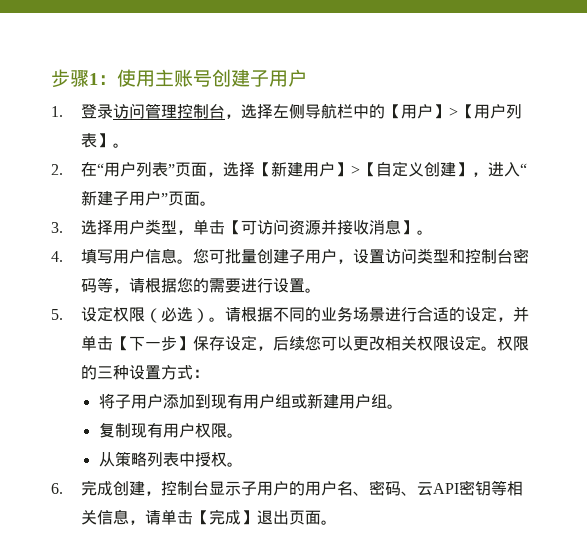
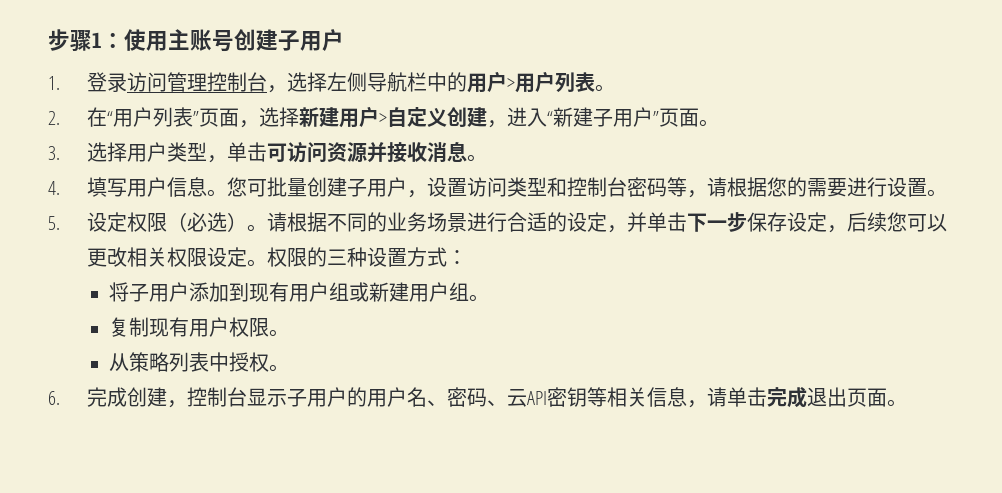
- 1.登录访问管理控制台，选择左侧导航栏中的【用户】>【用户列表】。
+ 1.登录访问管理控制台，选择左侧导航栏中的用户>用户列表。
- 2.在“用户列表”页面，选择【新建用户】>【自定义创建】，进入“新建子用户”页面。
+ 2.在“用户列表”页面，选择新建用户>自定义创建，进入“新建子用户”页面。
- 3.选择用户类型，单击【可访问资源并接收消息】。
+ 3.选择用户类型，单击可访问资源并接收消息。
- 请根据不同的业务场景进行合适的设定，并单击【下一步】保存设定，后续您可以更改相关权限设定。
+ 请根据不同的业务场景进行合适的设定，并单击下一步保存设定，后续您可以更改相关权限设定。
- 6.完成创建，控制台显示子用户的用户名、密码、云API密钥等相关信息，请单击【完成】退出页面。
+ 6.完成创建，控制台显示子用户的用户名、密码、云API密钥等相关信息，请单击完成退出页面。

